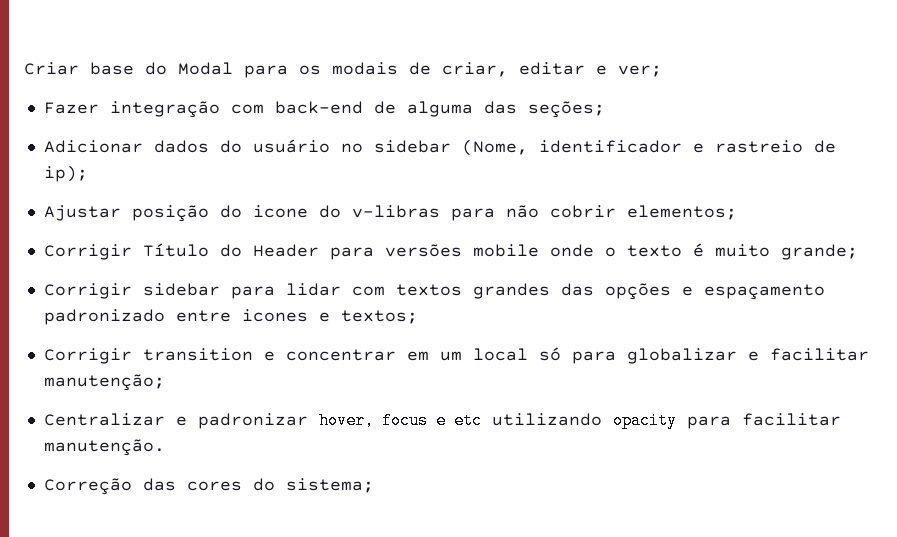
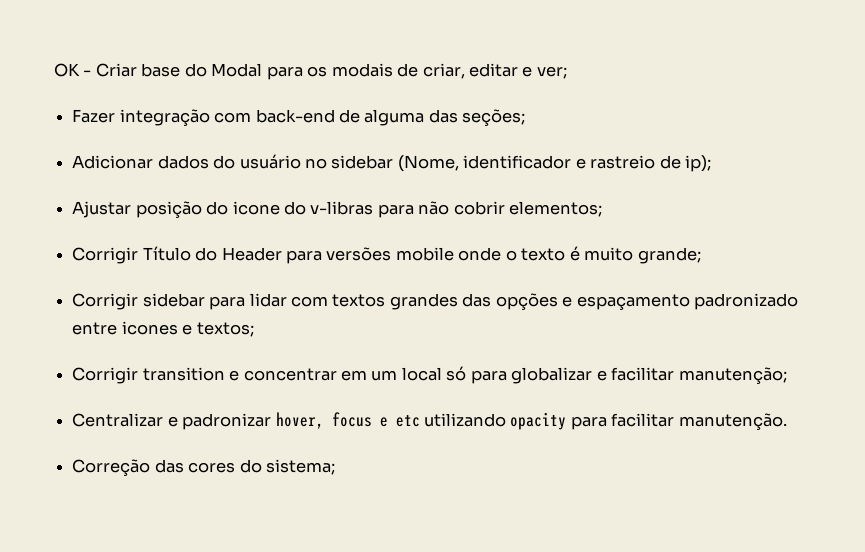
- Criar base do Modal para os modais de criar, editar e ver;
+ OK - Criar base do Modal para os modais de criar, editar e ver;

